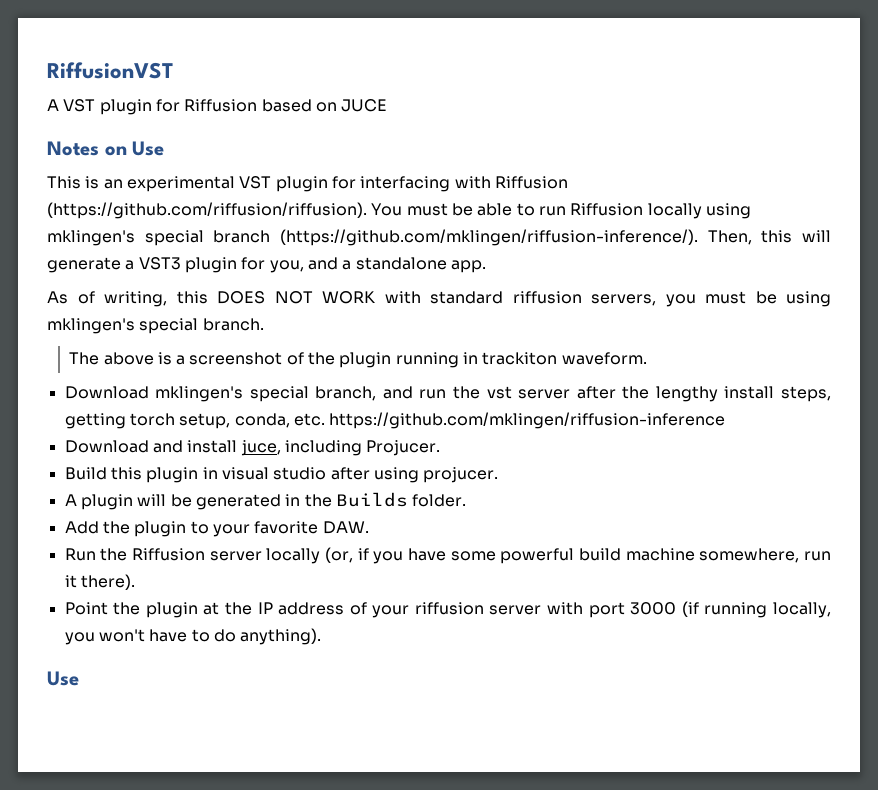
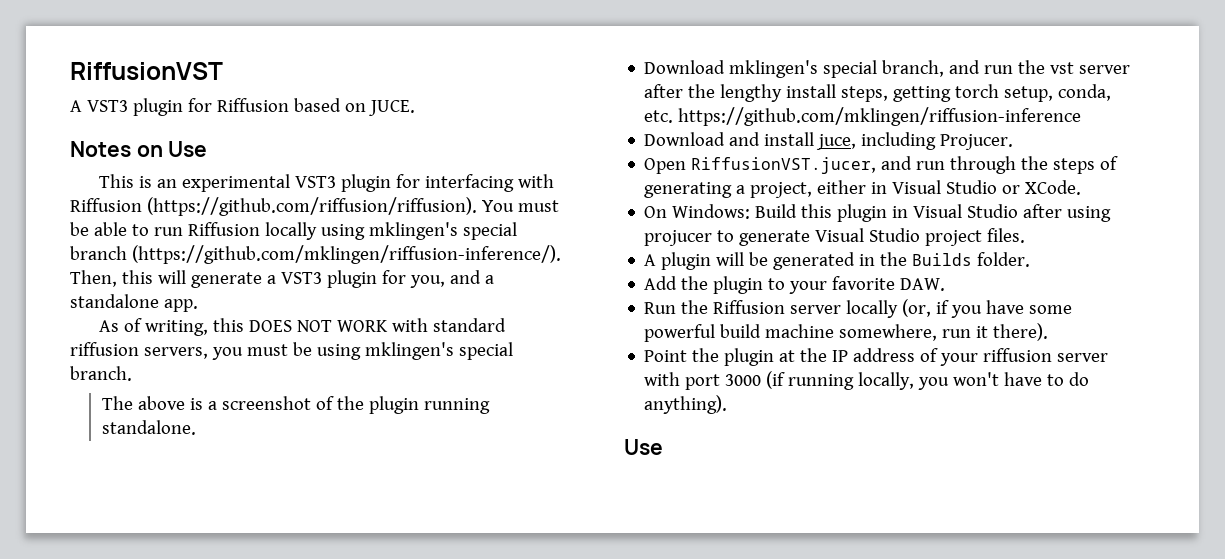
- A VST plugin for Riffusion based on JUCE
+ A VST3 plugin for Riffusion based on JUCE.
- This is an experimental VST plugin for interfacing with Riffusion (https://github.com/riffusion/riffusion). You must be able to run Riffusion locally using mklingen's special branch (https://github.com/mklingen/riffusion-inference/). Then, this will generate a VST3 plugin for you, and a standalone app.
+ This is an experimental VST3 plugin for interfacing with Riffusion (https://github.com/riffusion/riffusion). You must be able to run Riffusion locally using mklingen's special branch (https://github.com/mklingen/riffusion-inference/). Then, this will generate a VST3 plugin for you, and a standalone app.
- The above is a screenshot of the plugin running in trackiton waveform.
+ The above is a screenshot of the plugin running standalone.
- Build this plugin in visual studio after using projucer.
+ Open RiffusionVST.jucer, and run through the steps of generating a project, either in Visual Studio or XCode.
+ On Windows: Build this plugin in Visual Studio after using projucer to generate Visual Studio project files.

